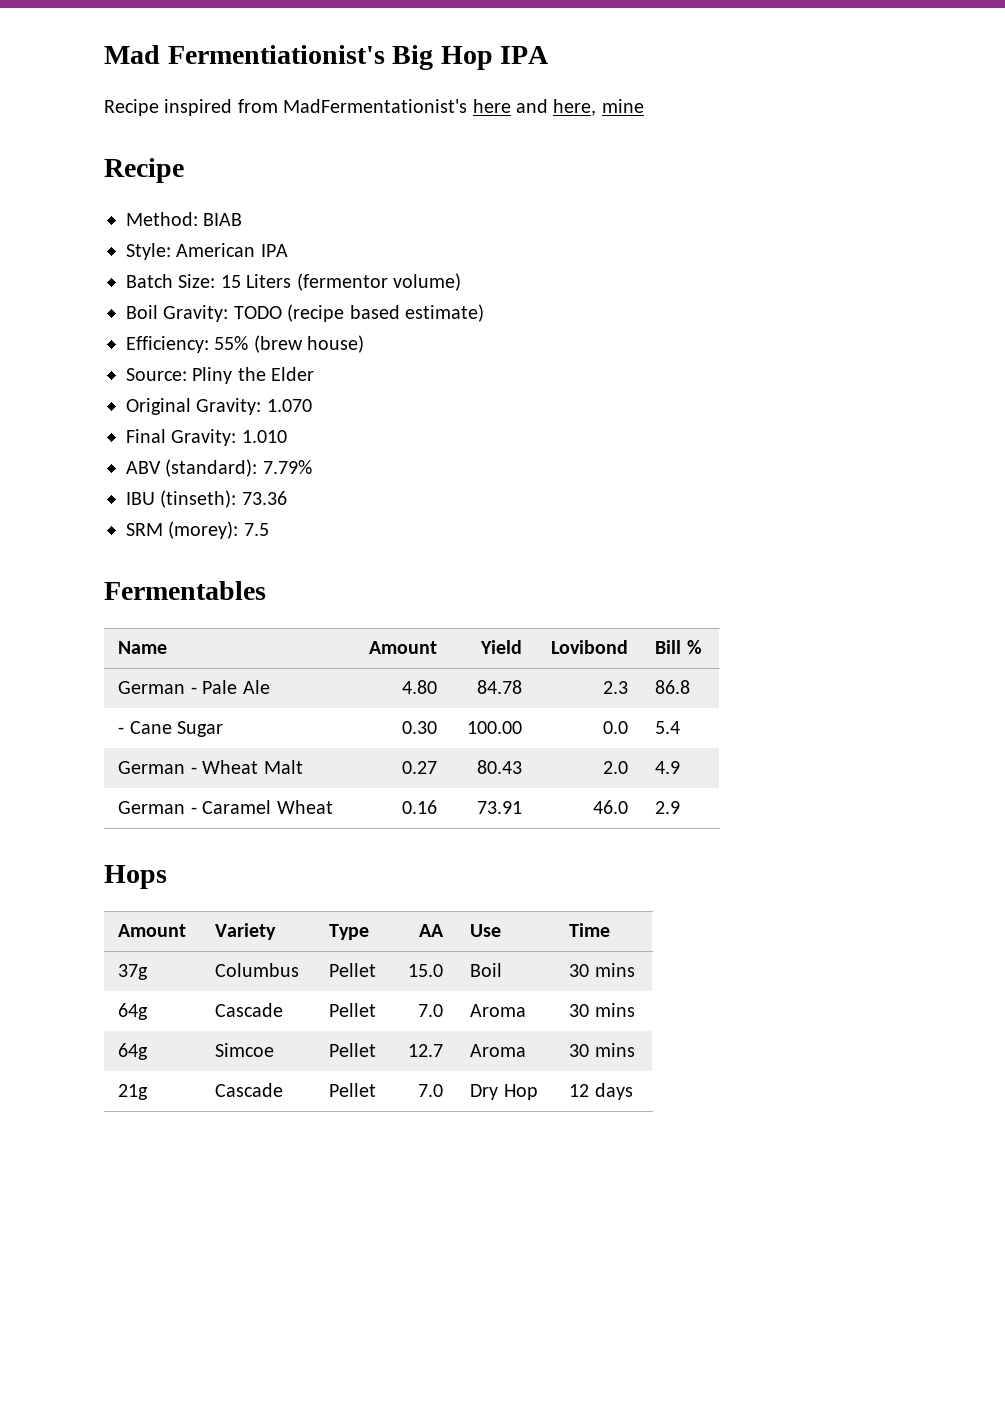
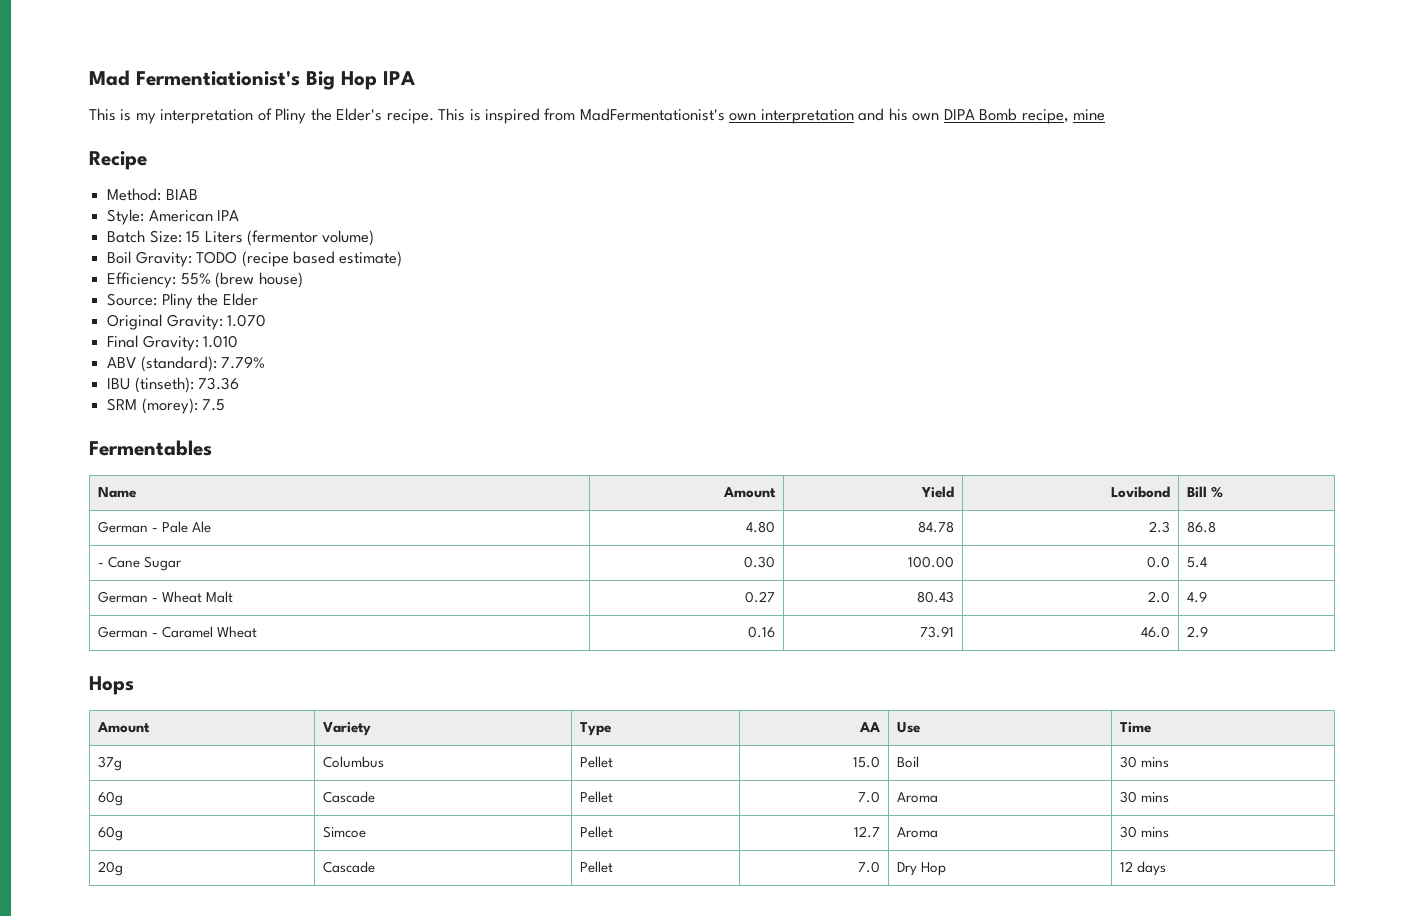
- Recipe inspired from MadFermentationist's here and here, mine
+ This is my interpretation of Pliny the Elder's recipe. This is inspired from MadFermentationist's own interpretation and his own DIPA Bomb recipe, mine
- 64g | Cascade | Pellet | 7.0 | Aroma | 30 mins
+ 60g | Cascade | Pellet | 7.0 | Aroma | 30 mins
- 64g | Simcoe | Pellet | 12.7 | Aroma | 30 mins
+ 60g | Simcoe | Pellet | 12.7 | Aroma | 30 mins
- 21g | Cascade | Pellet | 7.0 | Dry Hop | 12 days
+ 20g | Cascade | Pellet | 7.0 | Dry Hop | 12 days

